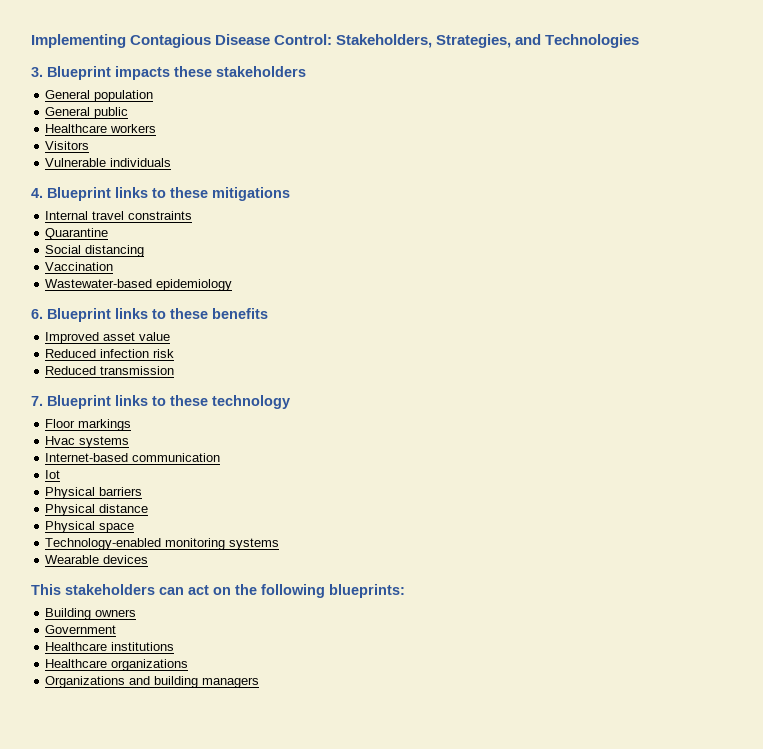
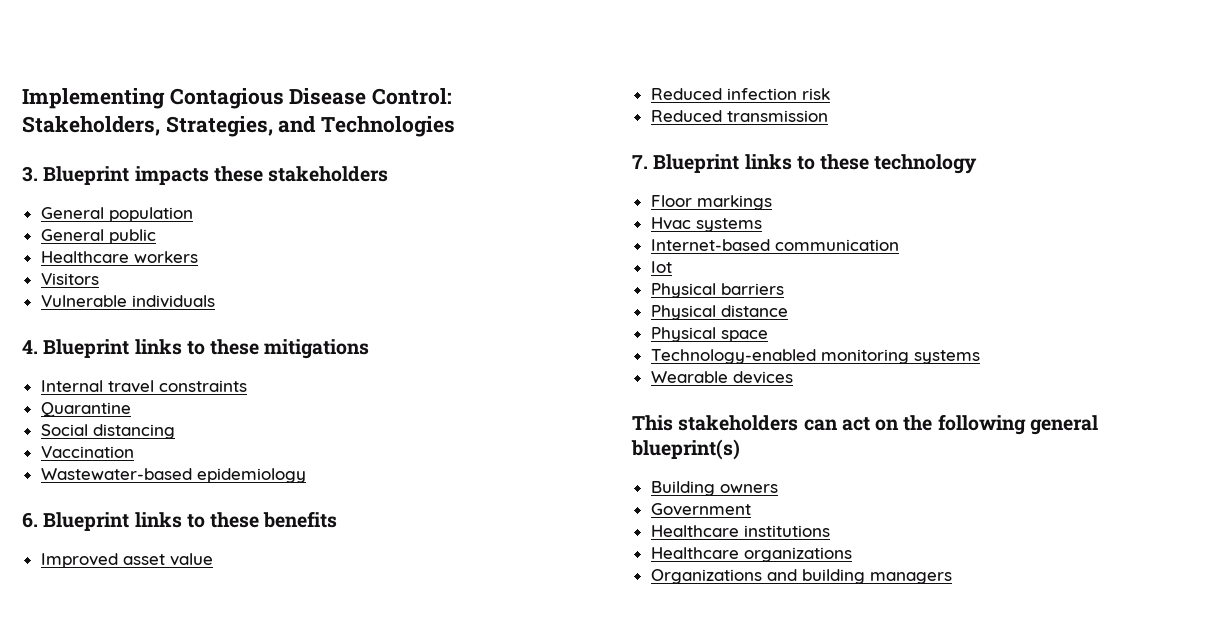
- This stakeholders can act on the following blueprints:
+ This stakeholders can act on the following general blueprint(s)

